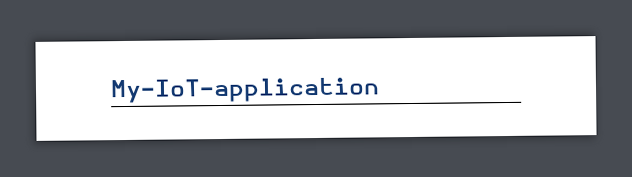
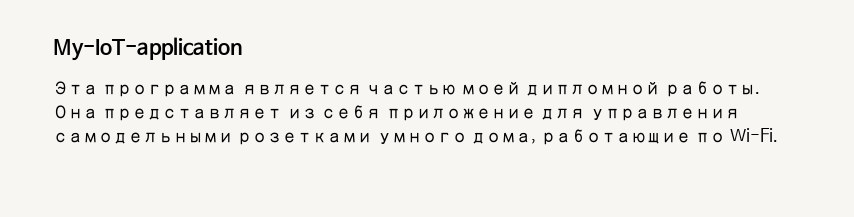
+ Эта программа является частью моей дипломной работы. Она представляет из себя приложение для управления самодельными розетками умного дома, работающие по Wi-Fi.

